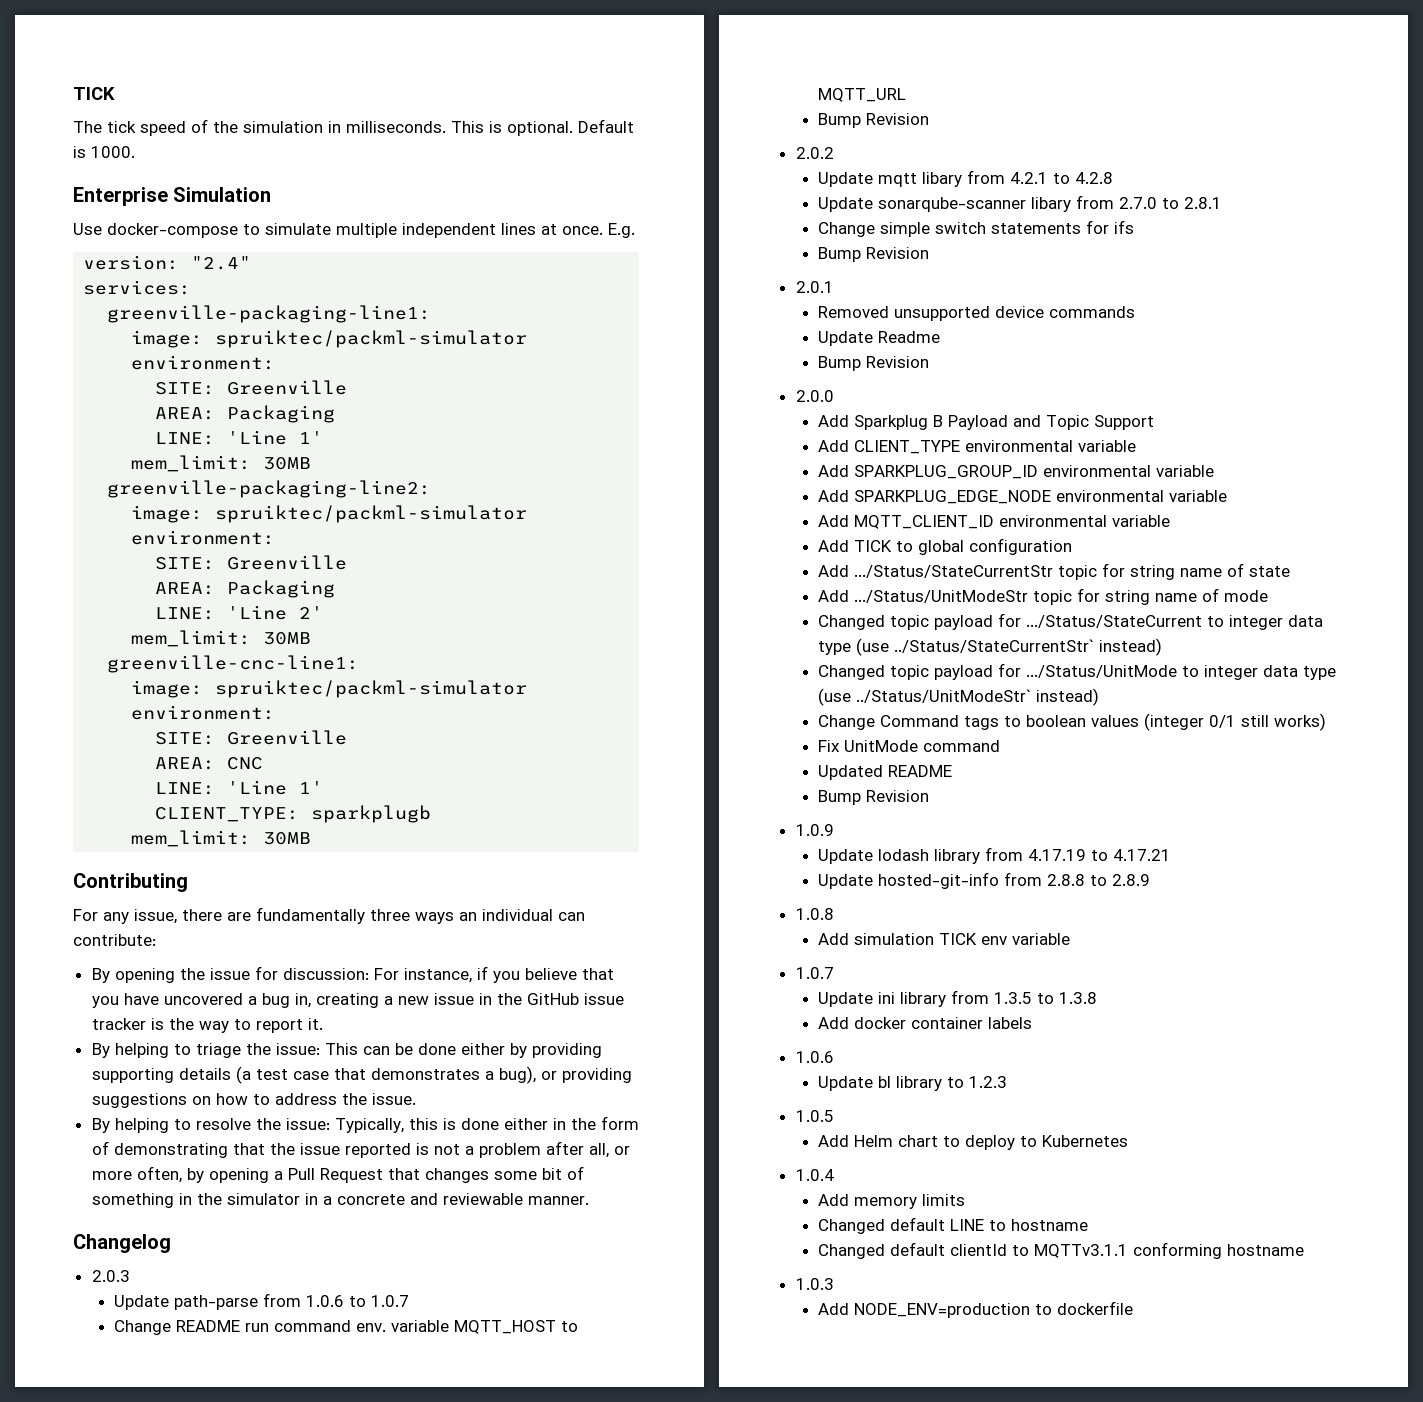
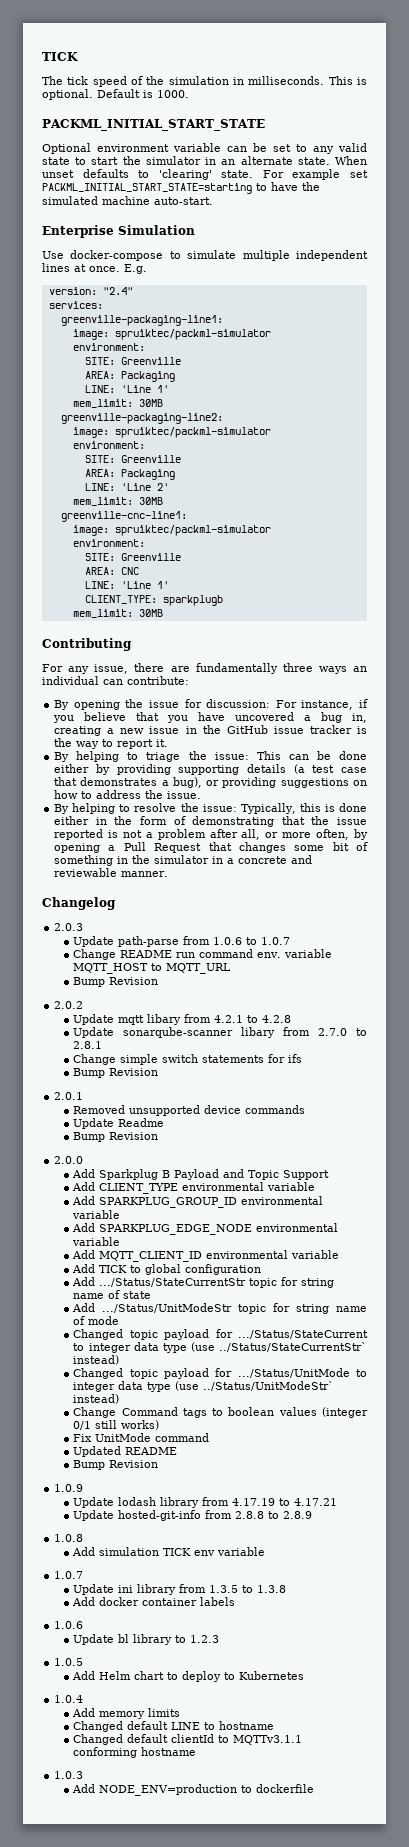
+ PACKML_INITIAL_START_STATE
+ Optional environment variable can be set to any valid state to start the simulator in an alternate state. When unset defaults to 'clearing' state. For example set PACKML_INITIAL_START_STATE=starting to have the simulated machine auto-start.

